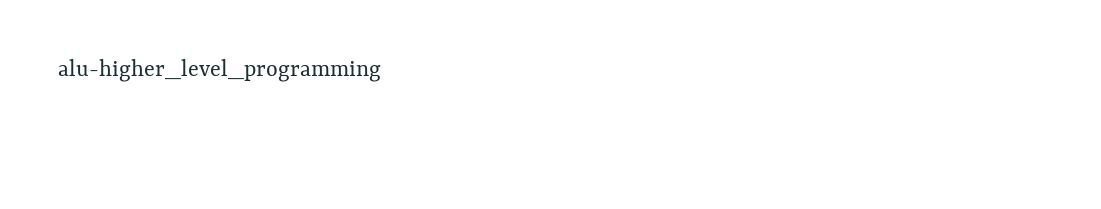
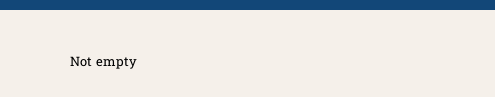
- alu-higher_level_programming
+ Not empty

